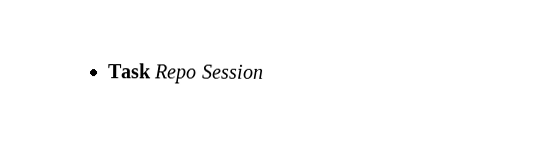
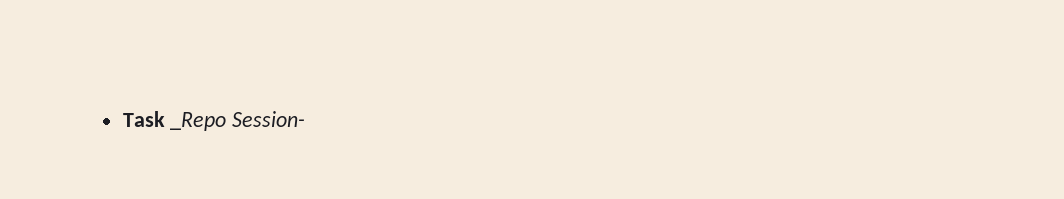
- Task Repo Session
+ Task _Repo Session-

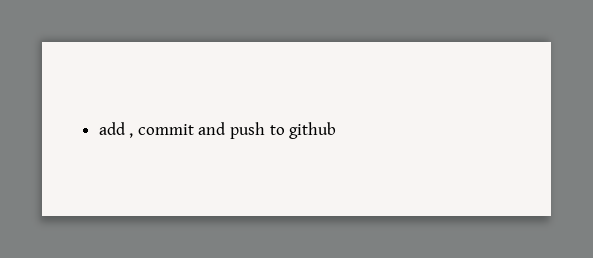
- Task _Repo Session-
+ add , commit and push to github

